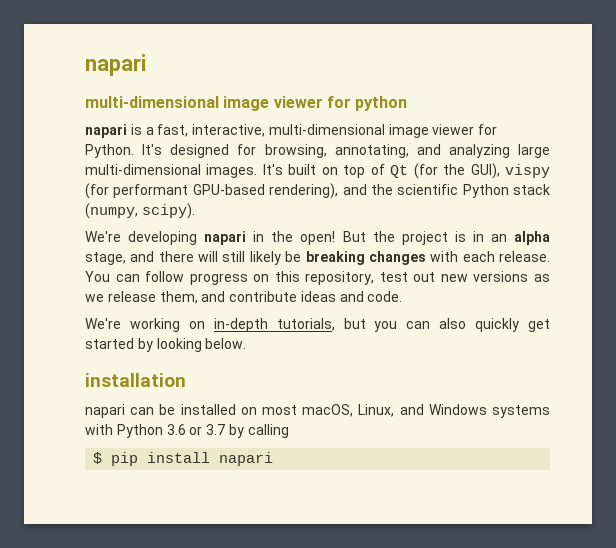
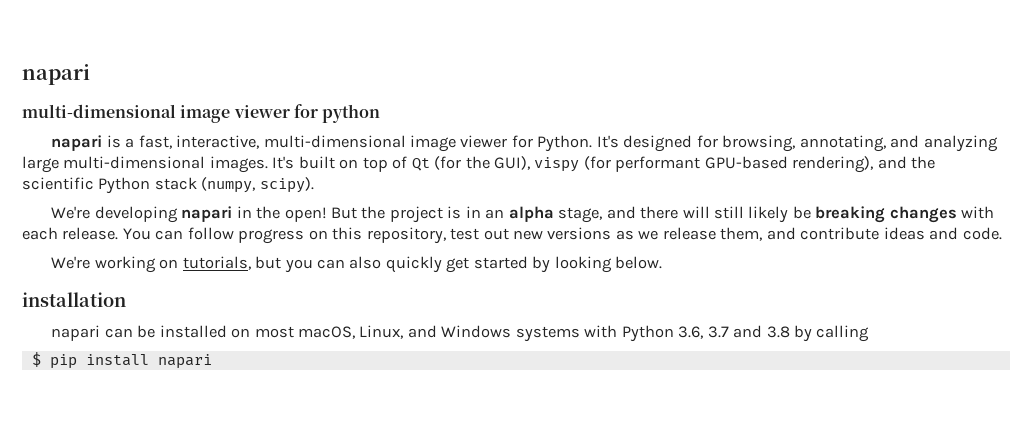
- We're working on in-depth tutorials, but you can also quickly get started by looking below.
+ We're working on tutorials, but you can also quickly get started by looking below.
- napari can be installed on most macOS, Linux, and Windows systems with Python 3.6 or 3.7 by calling
+ napari can be installed on most macOS, Linux, and Windows systems with Python 3.6, 3.7 and 3.8 by calling

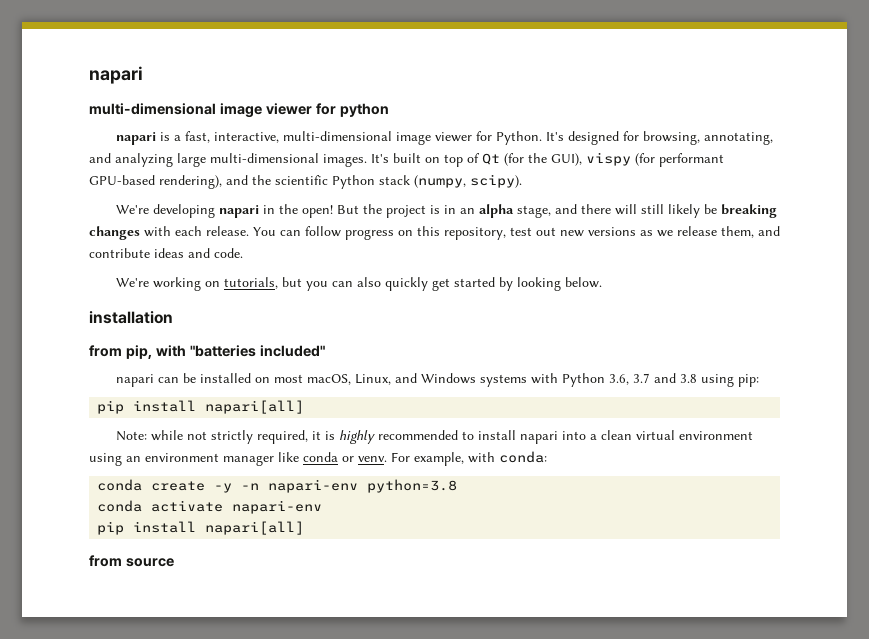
+ from pip, with "batteries included"
- napari can be installed on most macOS, Linux, and Windows systems with Python 3.6, 3.7 and 3.8 by calling
- $ pip install napari
+ napari can be installed on most macOS, Linux, and Windows systems with Python 3.6, 3.7 and 3.8 using pip:
+ pip install napari[all]
+ Note: while not strictly required, it is highly recommended to install napari into a clean virtual environment using an environment manager like conda or venv. For example, with conda:
+ conda create -y -n napari-env python=3.8
+ conda activate napari-env
+ pip install napari[all]
+ from source

